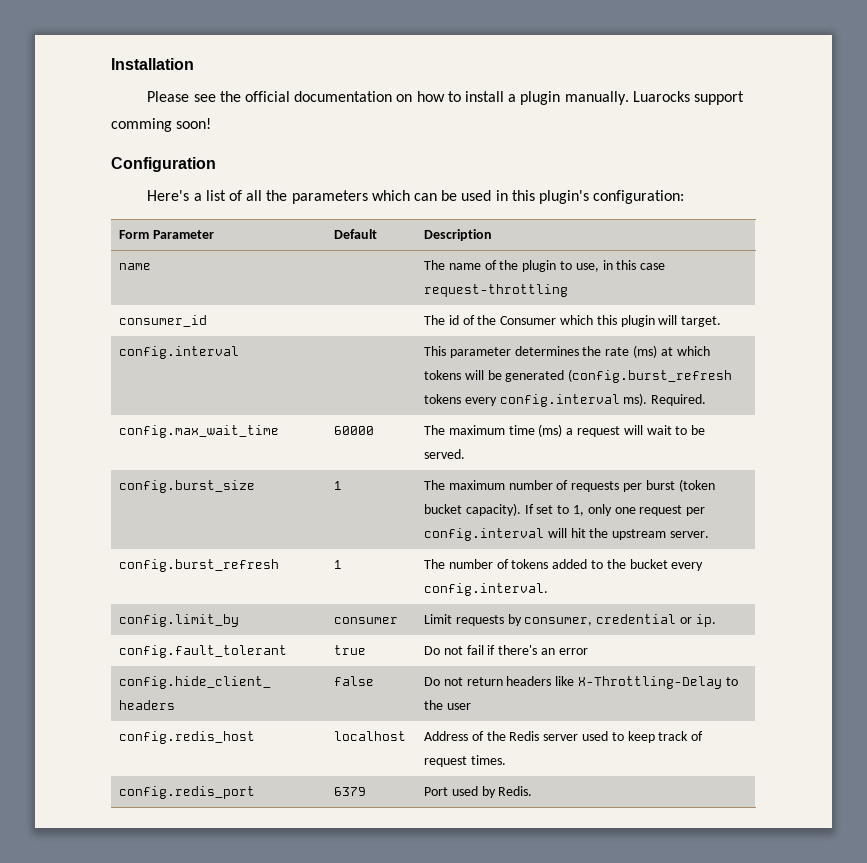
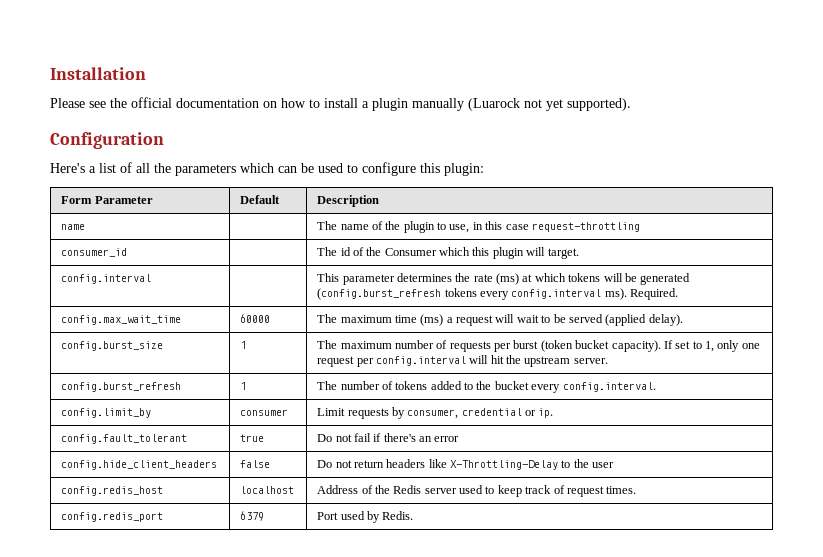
- Please see the official documentation on how to install a plugin manually. Luarocks support comming soon!
+ Please see the official documentation on how to install a plugin manually (Luarock not yet supported).
- Here's a list of all the parameters which can be used in this plugin's configuration:
+ Here's a list of all the parameters which can be used to configure this plugin:
- config.max_wait_time | 60000 | The maximum time (ms) a request will wait to be served.
+ config.max_wait_time | 60000 | The maximum time (ms) a request will wait to be served (applied delay).

